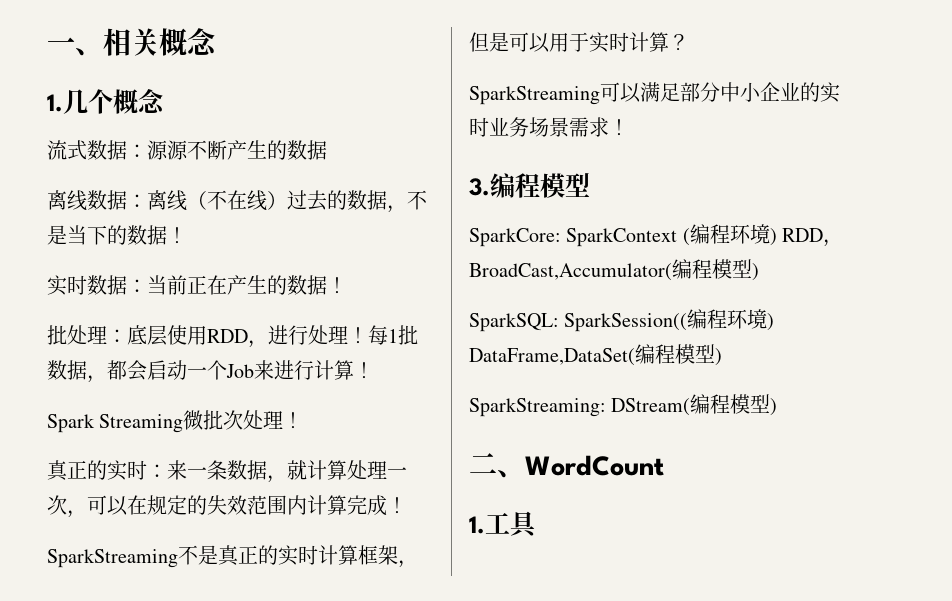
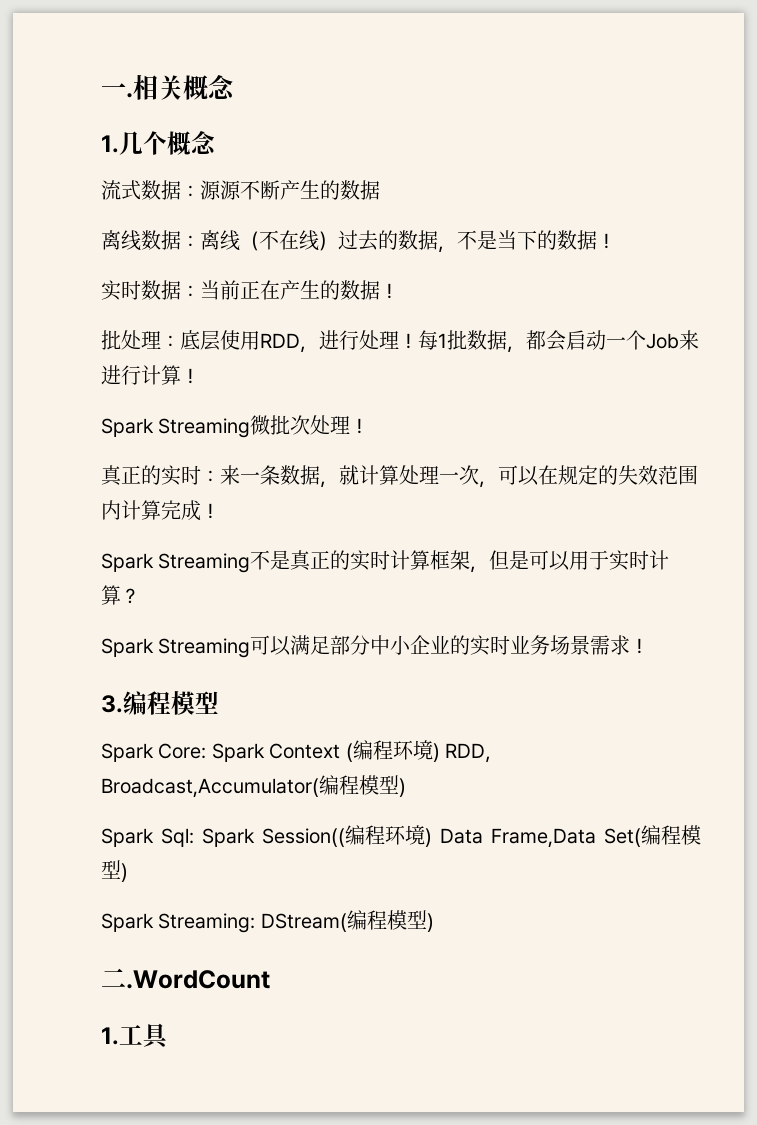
- 一、相关概念
+ 一.相关概念
- SparkStreaming不是真正的实时计算框架，但是可以用于实时计算？
+ Spark Streaming不是真正的实时计算框架，但是可以用于实时计算？
- SparkStreaming可以满足部分中小企业的实时业务场景需求！
+ Spark Streaming可以满足部分中小企业的实时业务场景需求！
- SparkCore: SparkContext (编程环境) RDD，BroadCast,Accumulator(编程模型)
- SparkSQL: SparkSession((编程环境) DataFrame,DataSet(编程模型)
- SparkStreaming: DStream(编程模型)
+ Spark Core: Spark Context (编程环境) RDD，Broadcast,Accumulator(编程模型)
+ Spark Sql: Spark Session((编程环境) Data Frame,Data Set(编程模型)
+ Spark Streaming: DStream(编程模型)
- 二、WordCount
+ 二.WordCount

